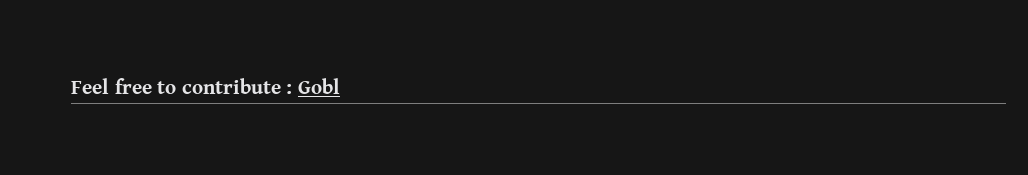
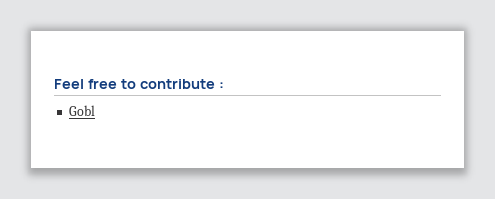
- Feel free to contribute : Gobl
+ Feel free to contribute :
+ Gobl

